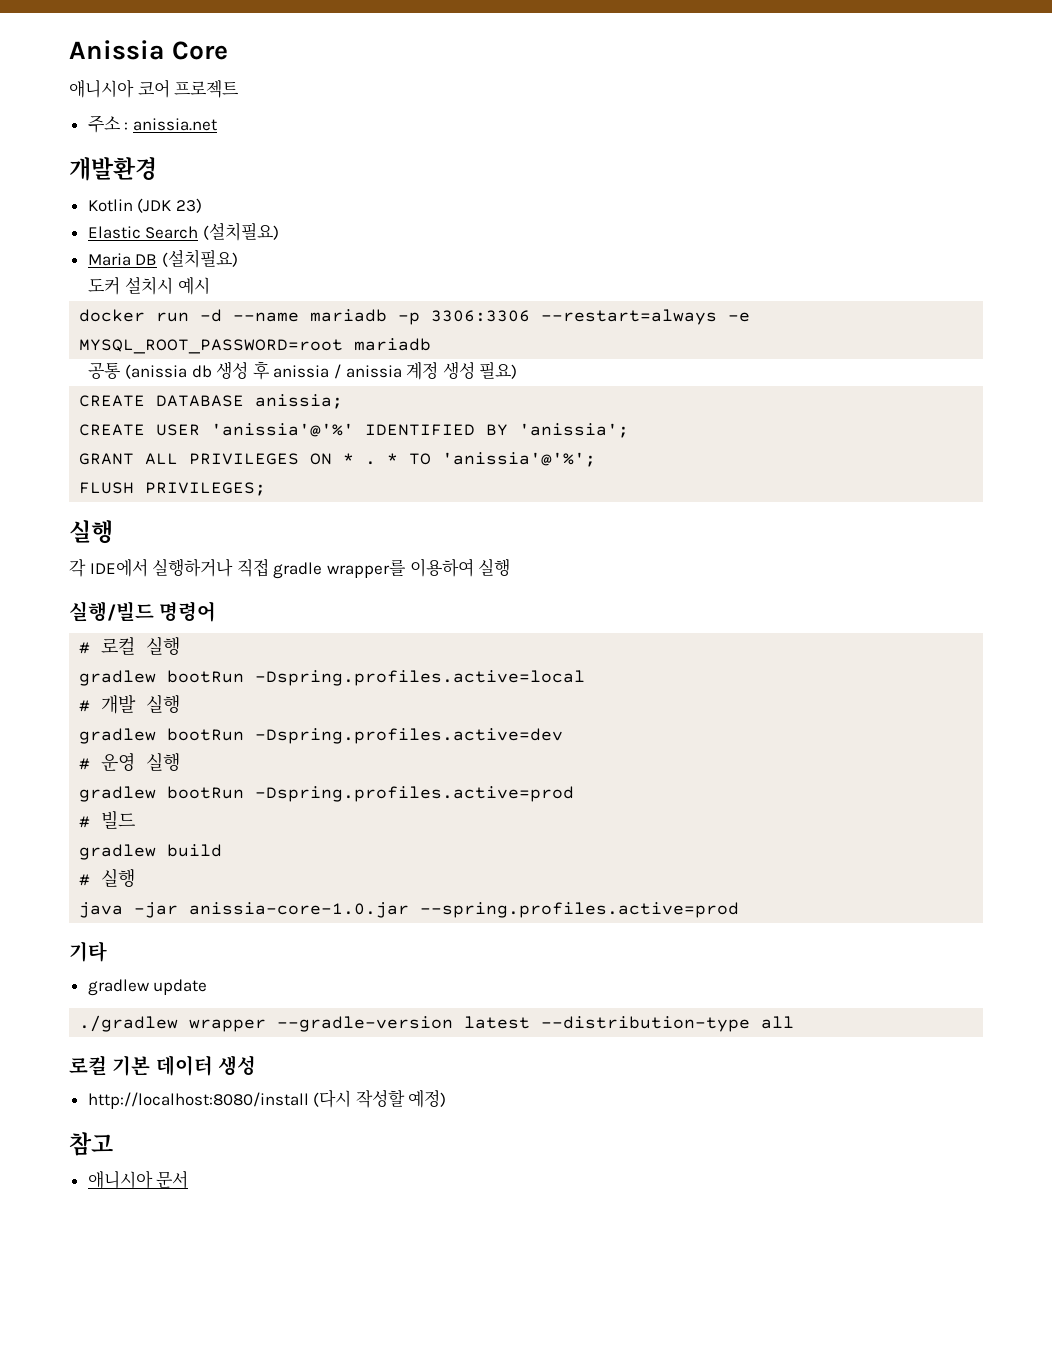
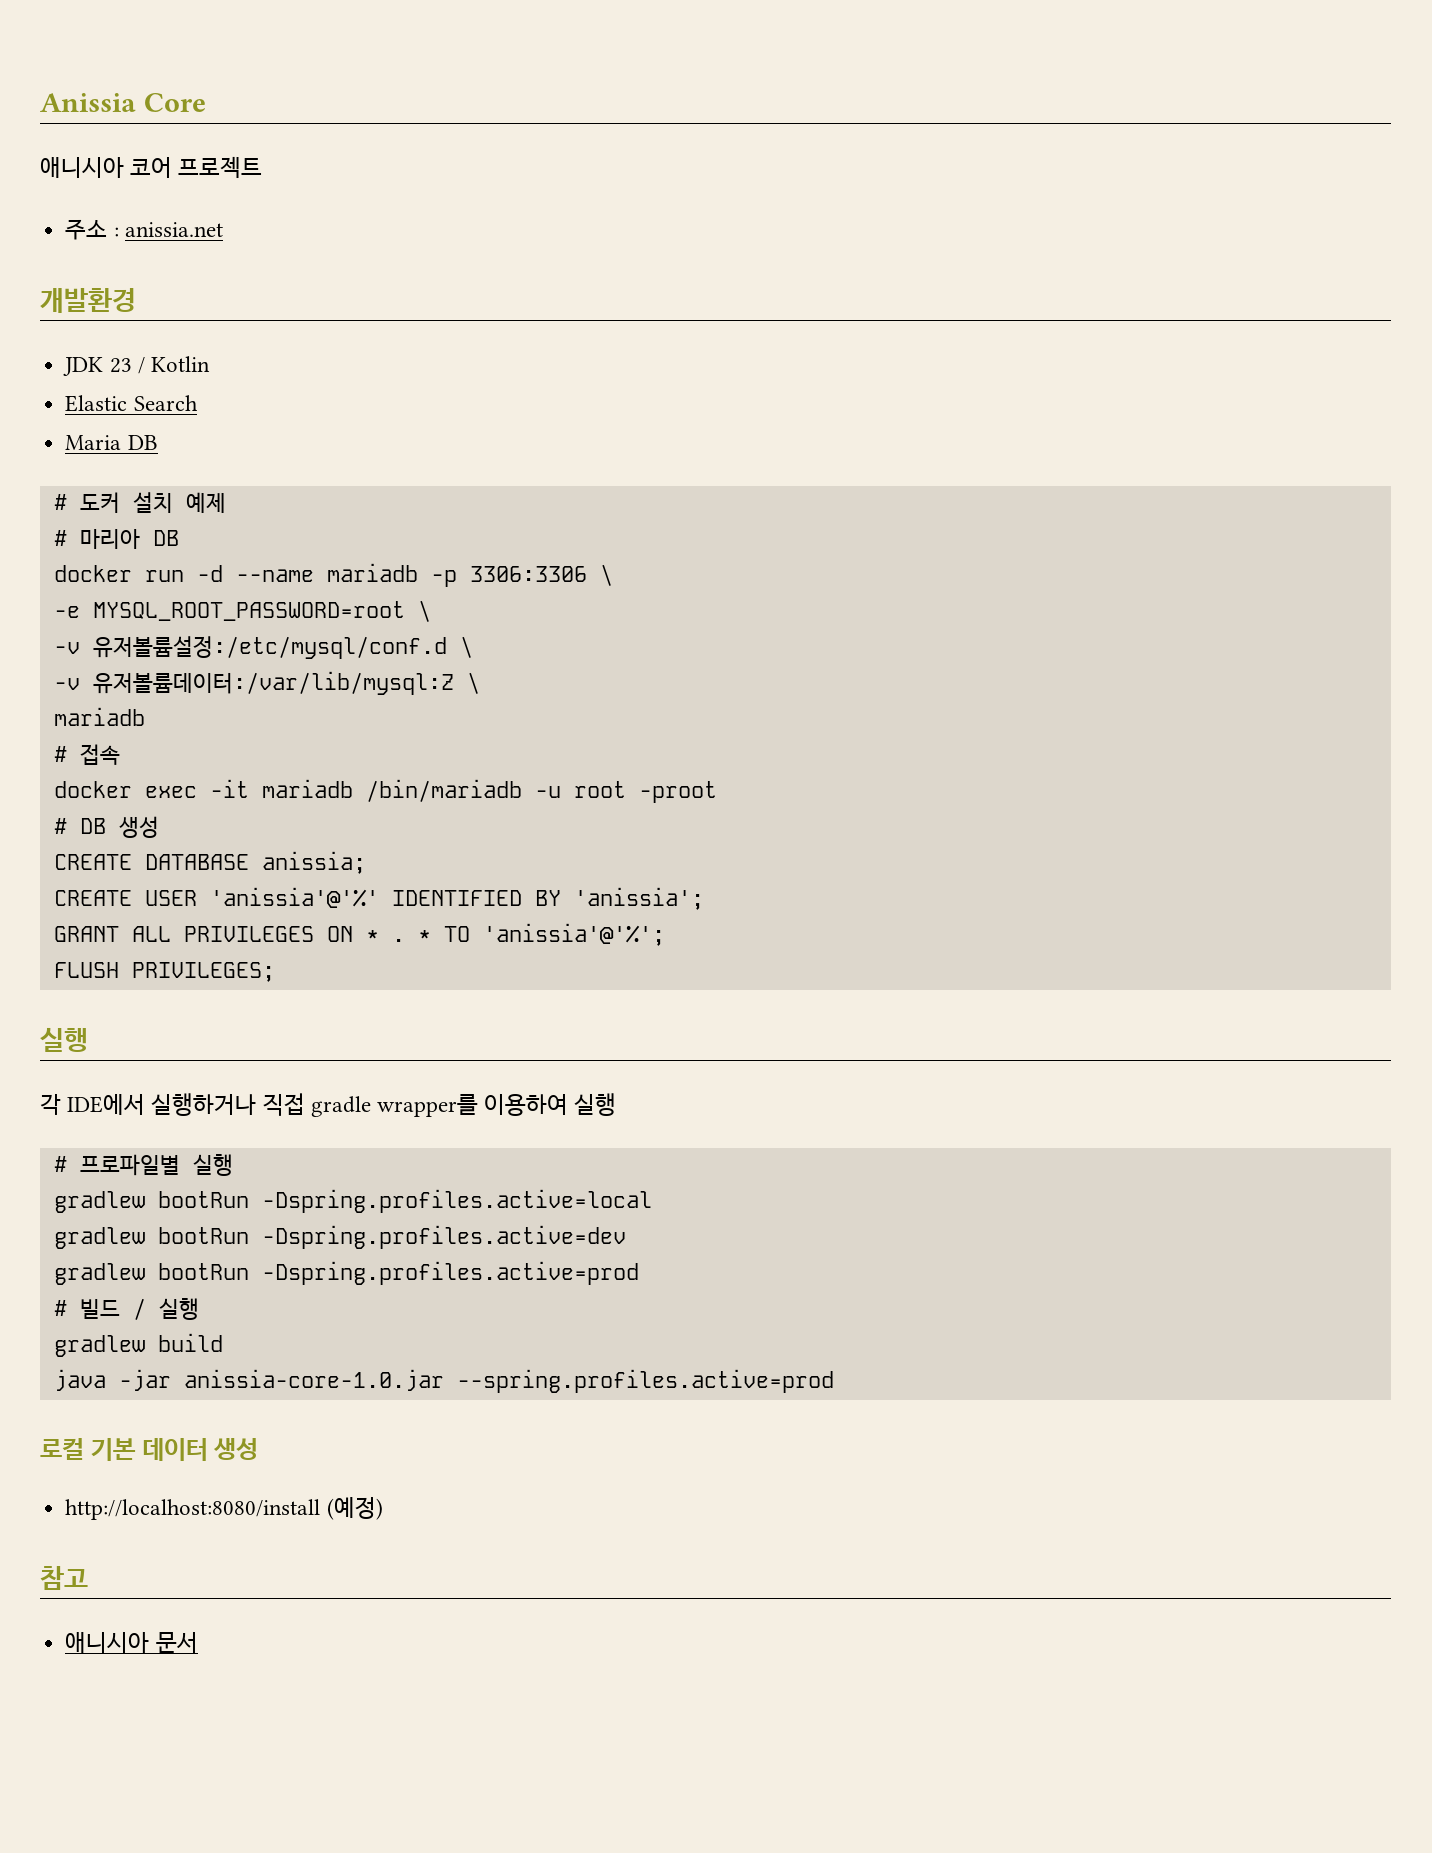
- Kotlin (JDK 23)
+ JDK 23 / Kotlin
- Elastic Search (설치필요)
+ Elastic Search
- Maria DB (설치필요)
- 도커 설치시 예시
+ Maria DB
+ # 도커 설치 예제
+ # 마리아 DB
- docker run -d --name mariadb -p 3306:3306 --restart=always -e MYSQL_ROOT_PASSWORD=root mariadb
- 공통 (anissia db 생성 후 anissia / anissia 계정 생성 필요)
+ docker run -d --name mariadb -p 3306:3306 \
+ -e MYSQL_ROOT_PASSWORD=root \
+ -v 유저볼륨설정:/etc/mysql/conf.d \
+ -v 유저볼륨데이터:/var/lib/mysql:Z \
+ mariadb
+ # 접속
+ docker exec -it mariadb /bin/mariadb -u root -proot
+ # DB 생성
- 실행/빌드 명령어
- # 로컬 실행
+ # 프로파일별 실행
- # 개발 실행
- # 운영 실행
- # 빌드
+ # 빌드 / 실행
- # 실행
- 기타
- gradlew update
- ./gradlew wrapper --gradle-version latest --distribution-type all
- http://localhost:8080/install (다시 작성할 예정)
+ http://localhost:8080/install (예정)

